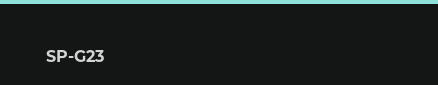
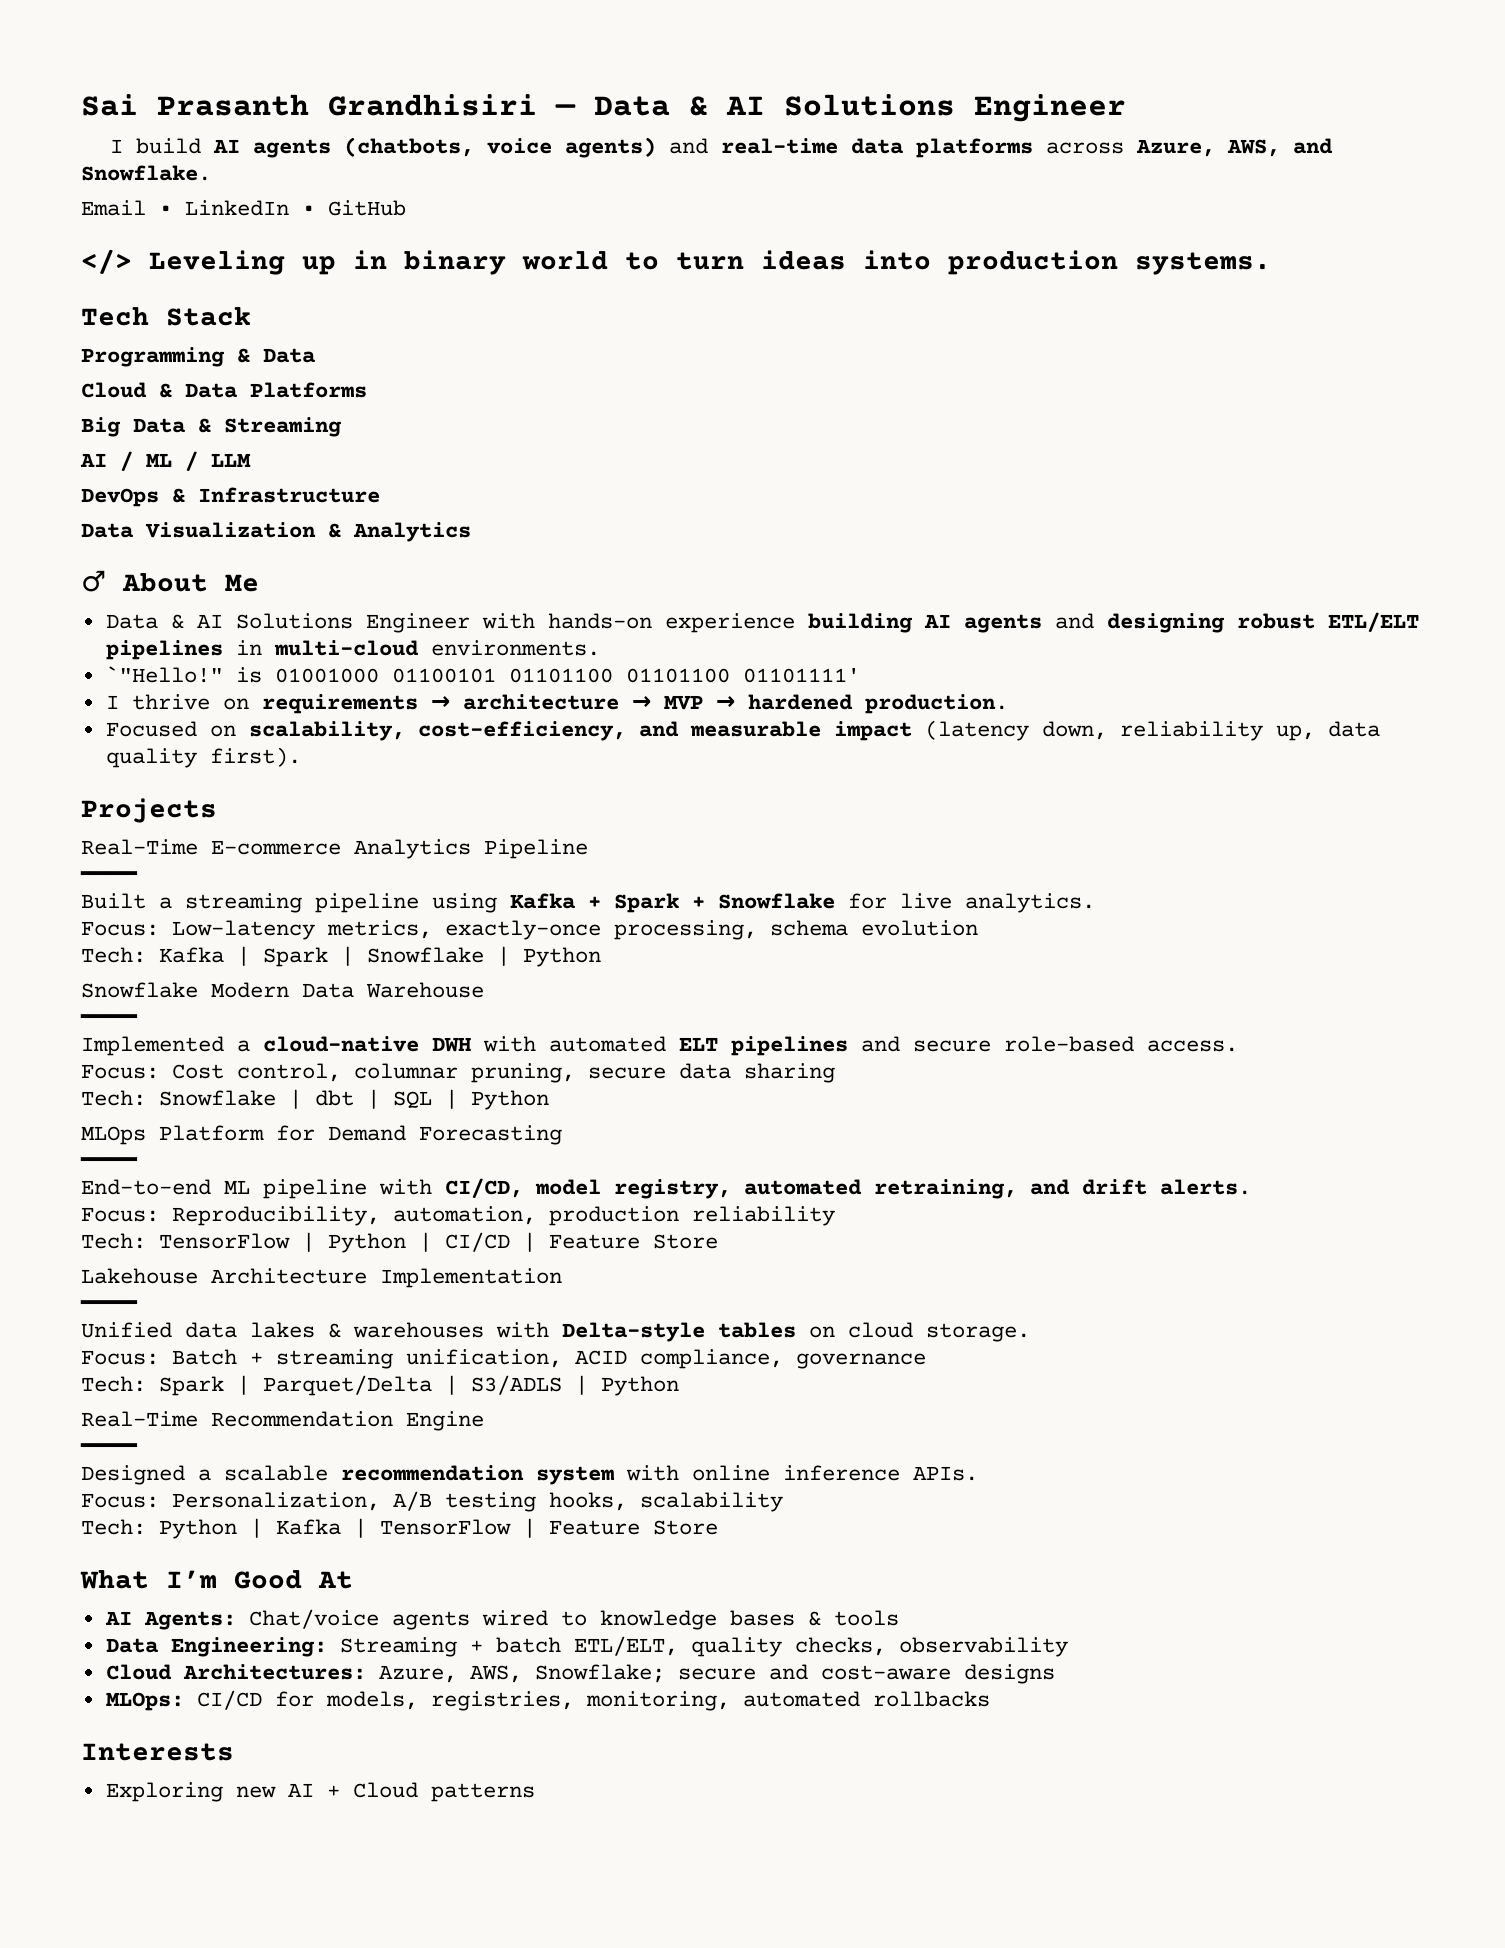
- SP-G23
+ Sai Prasanth Grandhisiri — Data & AI Solutions Engineer
+ I build AI agents (chatbots, voice agents) and real-time data platforms across Azure, AWS, and Snowflake.
+ Email • LinkedIn • GitHub
+ </> Leveling up in binary world to turn ideas into production systems.
+ Tech Stack
+ Programming & Data
+ Cloud & Data Platforms
+ Big Data & Streaming
+ AI / ML / LLM
+ DevOps & Infrastructure
+ Data Visualization & Analytics
+ ♂ About Me
+ Data & AI Solutions Engineer with hands-on experience building AI agents and designing robust ETL/ELT pipelines in multi-cloud environments.
+ `"Hello!" is 01001000 01100101 01101100 01101100 01101111'
+ I thrive on requirements → architecture → MVP → hardened production.
+ Focused on scalability, cost-efficiency, and measurable impact (latency down, reliability up, data quality first).
+ Projects
+ Real-Time E-commerce Analytics Pipeline
+ ━━━━
+ Built a streaming pipeline using Kafka + Spark + Snowflake for live analytics.
+ Focus: Low-latency metrics, exactly-once processing, schema evolution
+ Tech: Kafka | Spark | Snowflake | Python
+ Snowflake Modern Data Warehouse
+ ━━━━
+ Implemented a cloud-native DWH with automated ELT pipelines and secure role-based access.
+ Focus: Cost control, columnar pruning, secure data sharing
+ Tech: Snowflake | dbt | SQL | Python
+ MLOps Platform for Demand Forecasting
+ ━━━━
+ End-to-end ML pipeline with CI/CD, model registry, automated retraining, and drift alerts.
+ Focus: Reproducibility, automation, production reliability
+ Tech: TensorFlow | Python | CI/CD | Feature Store
+ Lakehouse Architecture Implementation
+ ━━━━
+ Unified data lakes & warehouses with Delta-style tables on cloud storage.
+ Focus: Batch + streaming unification, ACID compliance, governance
+ Tech: Spark | Parquet/Delta | S3/ADLS | Python
+ Real-Time Recommendation Engine
+ ━━━━
+ Designed a scalable recommendation system with online inference APIs.
+ Focus: Personalization, A/B testing hooks, scalability
+ Tech: Python | Kafka | TensorFlow | Feature Store
+ What I’m Good At
+ AI Agents: Chat/voice agents wired to knowledge bases & tools
+ Data Engineering: Streaming + batch ETL/ELT, quality checks, observability
+ Cloud Architectures: Azure, AWS, Snowflake; secure and cost-aware designs
+ MLOps: CI/CD for models, registries, monitoring, automated rollbacks
+ Interests
+ Exploring new AI + Cloud patterns

